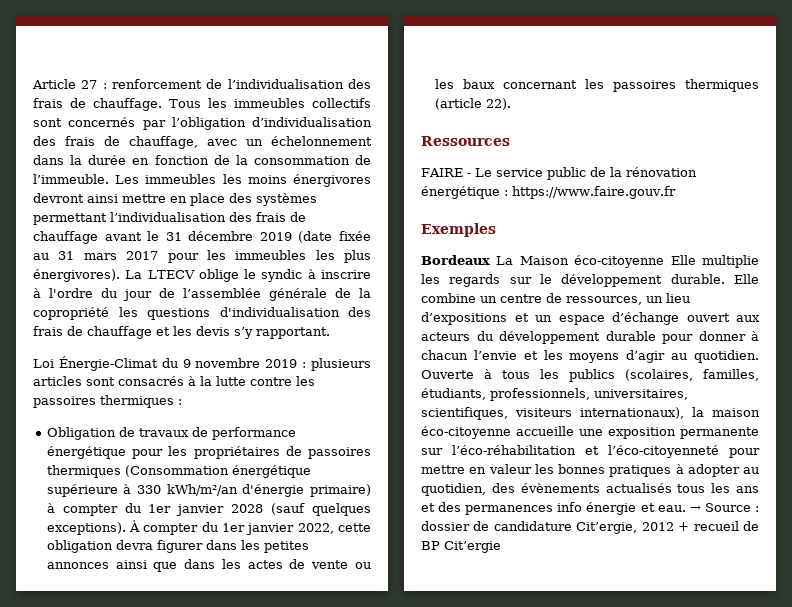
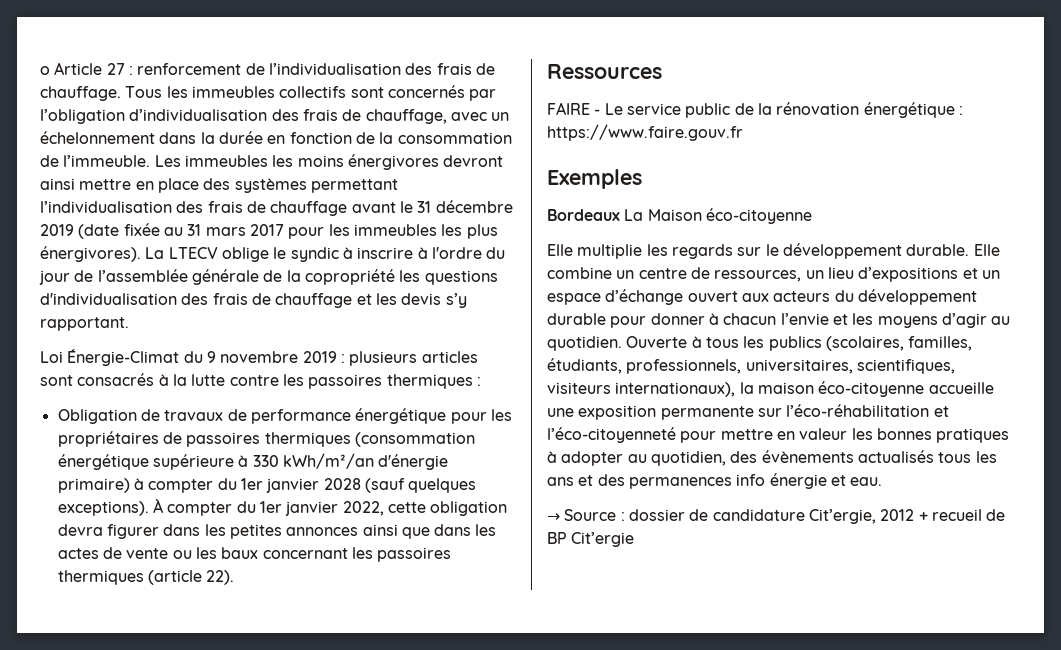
- Article 27 : renforcement de l’individualisation des frais de chauffage.
+ o Article 27 : renforcement de l’individualisation des frais de chauffage.
- Obligation de travaux de performance énergétique pour les propriétaires de passoires thermiques (Consommation énergétique supérieure à 330 kWh/m²/an d'énergie primaire) à compter du 1er janvier 2028 (sauf quelques exceptions).
+ Obligation de travaux de performance énergétique pour les propriétaires de passoires thermiques (consommation énergétique supérieure à 330 kWh/m²/an d'énergie primaire) à compter du 1er janvier 2028 (sauf quelques exceptions).
- Bordeaux La Maison éco-citoyenne Elle multiplie les regards sur le développement durable.
+ Bordeaux La Maison éco-citoyenne
+ Elle multiplie les regards sur le développement durable.
- Ouverte à tous les publics (scolaires, familles, étudiants, professionnels, universitaires, scientifiques, visiteurs internationaux), la maison éco-citoyenne accueille une exposition permanente sur l’éco-réhabilitation et l’éco-citoyenneté pour mettre en valeur les bonnes pratiques à adopter au quotidien, des évènements actualisés tous les ans et des permanences info énergie et eau. → Source :
+ Ouverte à tous les publics (scolaires, familles, étudiants, professionnels, universitaires, scientifiques, visiteurs internationaux), la maison éco-citoyenne accueille une exposition permanente sur l’éco-réhabilitation et l’éco-citoyenneté pour mettre en valeur les bonnes pratiques à adopter au quotidien, des évènements actualisés tous les ans et des permanences info énergie et eau.
+ → Source :

